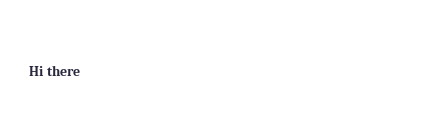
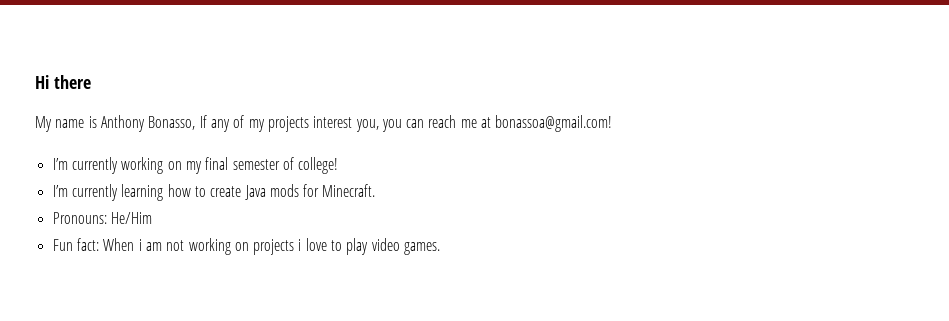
+ My name is Anthony Bonasso, If any of my projects interest you, you can reach me at bonassoa@gmail.com!
+ I’m currently working on my final semester of college!
+ I’m currently learning how to create Java mods for Minecraft.
+ Pronouns: He/Him
+ Fun fact: When i am not working on projects i love to play video games.

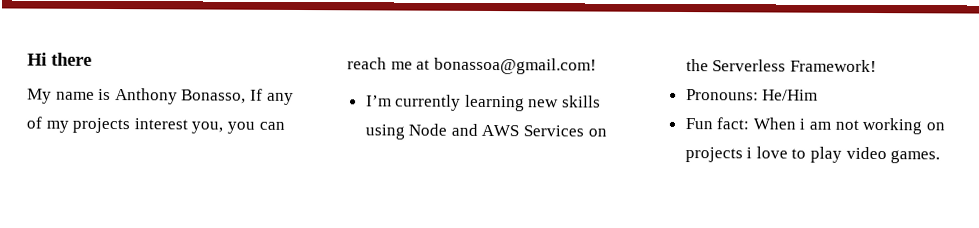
- I’m currently working on my final semester of college!
- I’m currently learning how to create Java mods for Minecraft.
+ I’m currently learning new skills using Node and AWS Services on the Serverless Framework!

